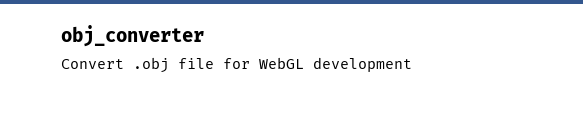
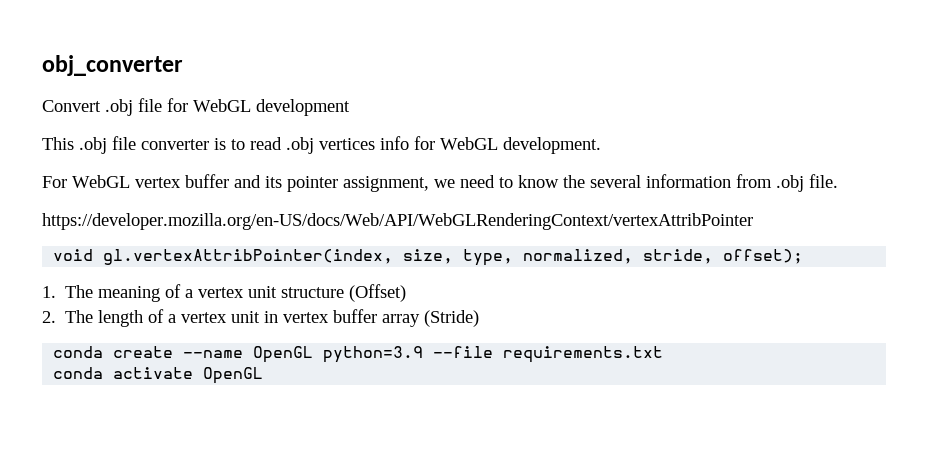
+ This .obj file converter is to read .obj vertices info for WebGL development.
+ For WebGL vertex buffer and its pointer assignment, we need to know the several information from .obj file.
+ https://developer.mozilla.org/en-US/docs/Web/API/WebGLRenderingContext/vertexAttribPointer
+ void gl.vertexAttribPointer(index, size, type, normalized, stride, offset);
+ 1. The meaning of a vertex unit structure (Offset)
+ 2. The length of a vertex unit in vertex buffer array (Stride)
+ conda create --name OpenGL python=3.9 --file requirements.txt
+ conda activate OpenGL

